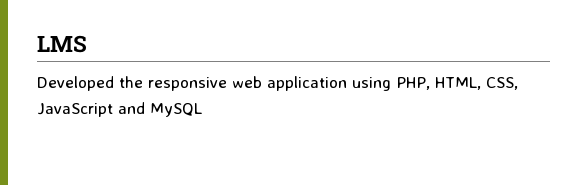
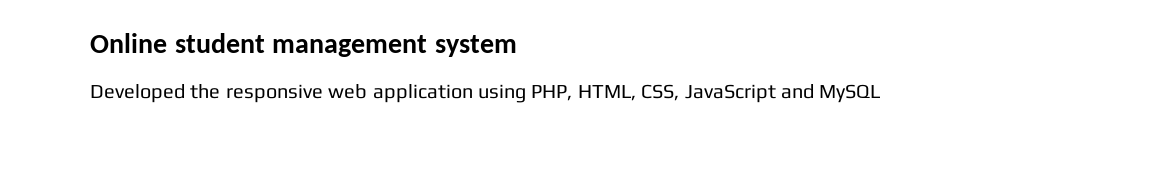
- LMS
+ Online student management system

